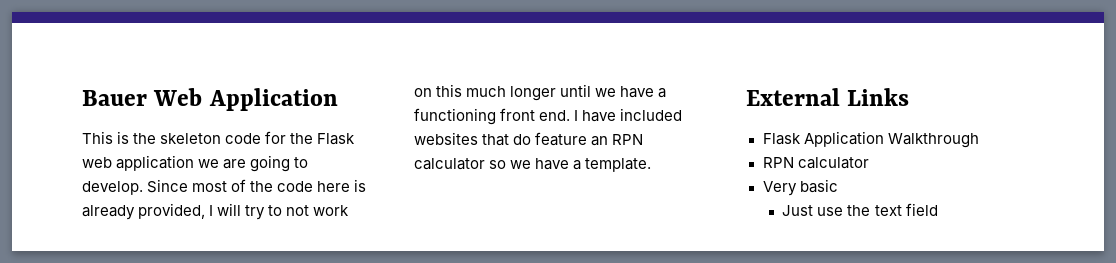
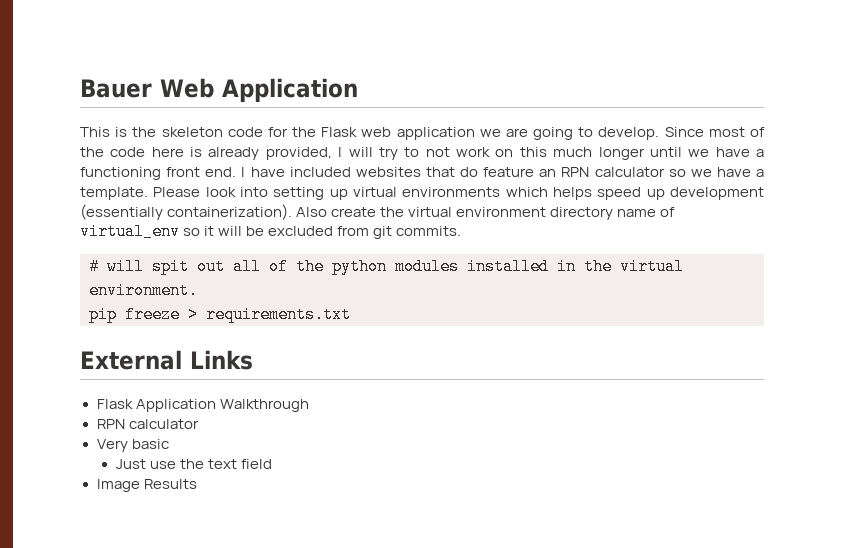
+ Please look into setting up virtual environments which helps speed up development (essentially containerization). Also create the virtual environment directory name of virtual_env so it will be excluded from git commits.
+ # will spit out all of the python modules installed in the virtual environment.
+ pip freeze > requirements.txt
+ Image Results

